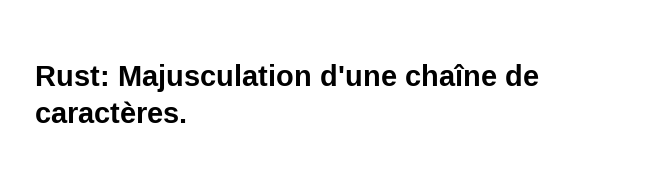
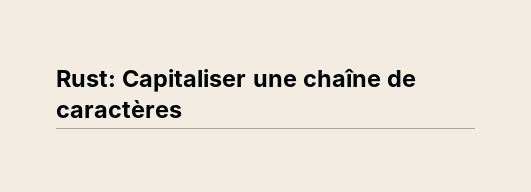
- Rust: Majusculation d'une chaîne de caractères.
+ Rust: Capitaliser une chaîne de caractères

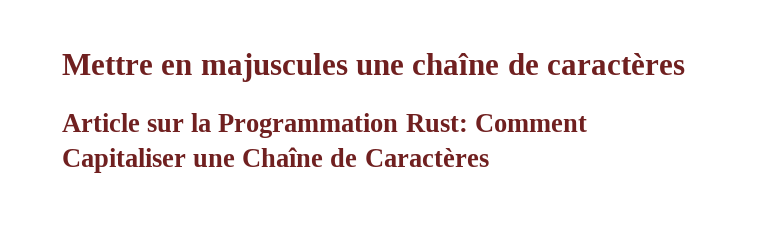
- Rust: Capitaliser une chaîne de caractères
+ Mettre en majuscules une chaîne de caractères
+ Article sur la Programmation Rust: Comment Capitaliser une Chaîne de Caractères

